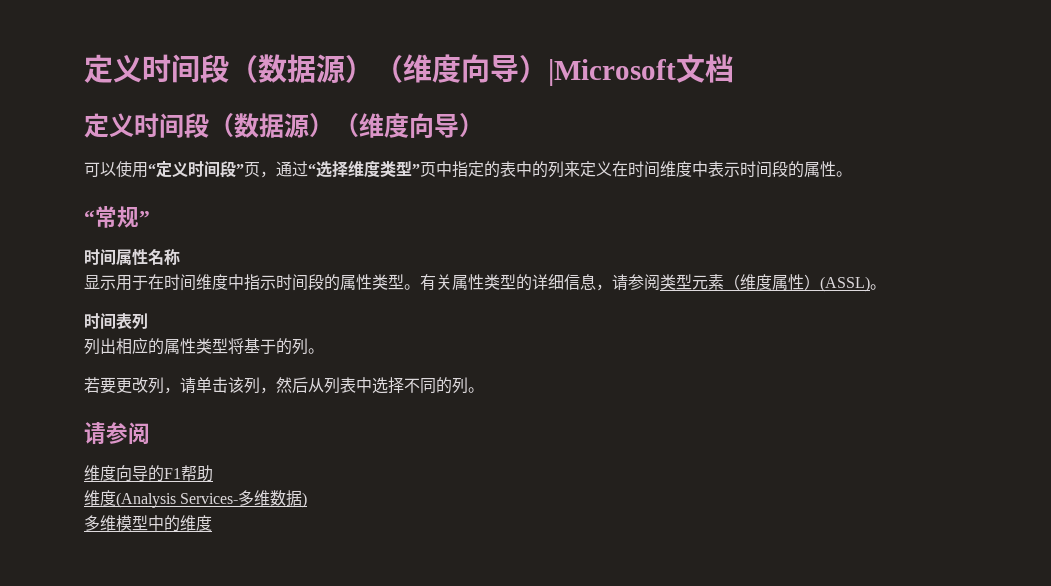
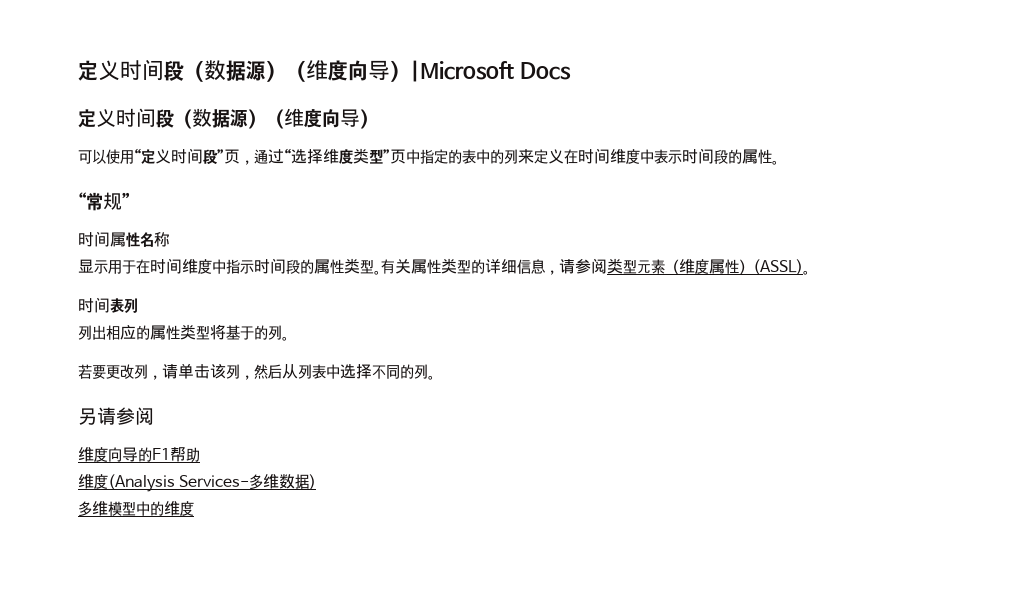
- 定义时间段（数据源）（维度向导）|Microsoft文档
+ 定义时间段（数据源）（维度向导）|Microsoft Docs
  若要更改列，请单击该列，然后从列表中选择不同的列。
- 请参阅
+ 另请参阅

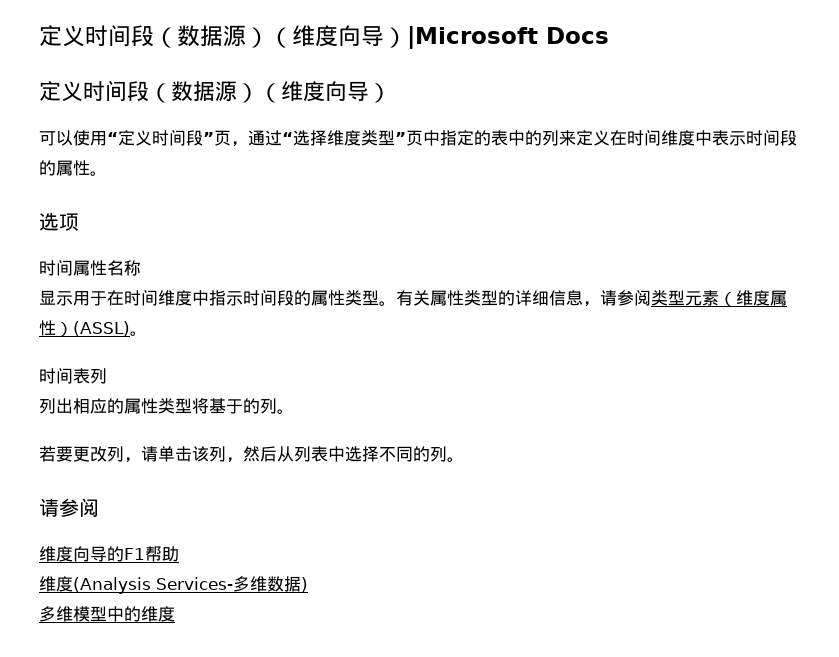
- “常规”
+ 选项
  若要更改列，请单击该列，然后从列表中选择不同的列。
- 另请参阅
+ 请参阅

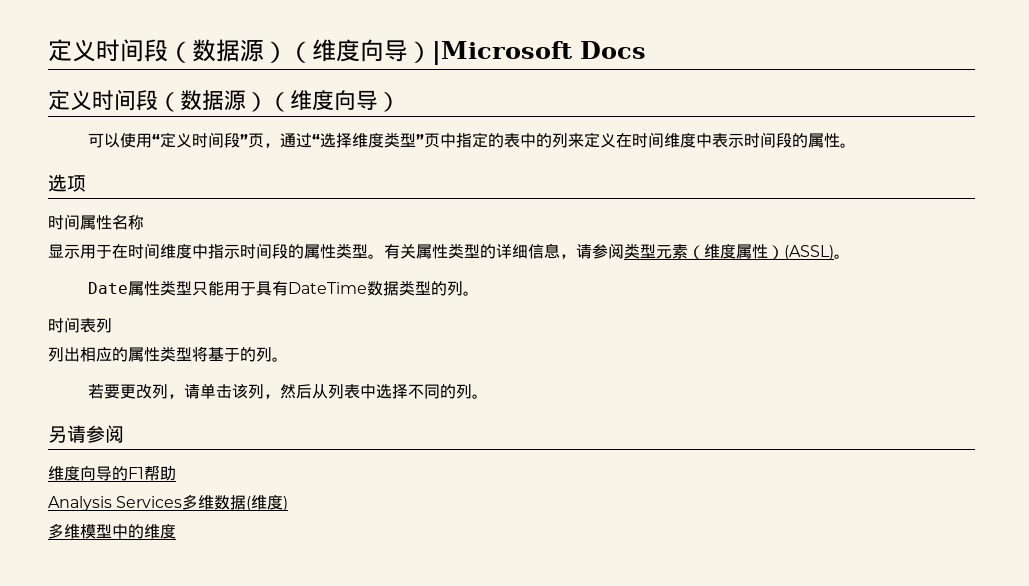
+ Date属性类型只能用于具有DateTime数据类型的列。
  若要更改列，请单击该列，然后从列表中选择不同的列。
- 请参阅
+ 另请参阅
- 维度(Analysis Services-多维数据)
+ Analysis Services多维数据(维度)

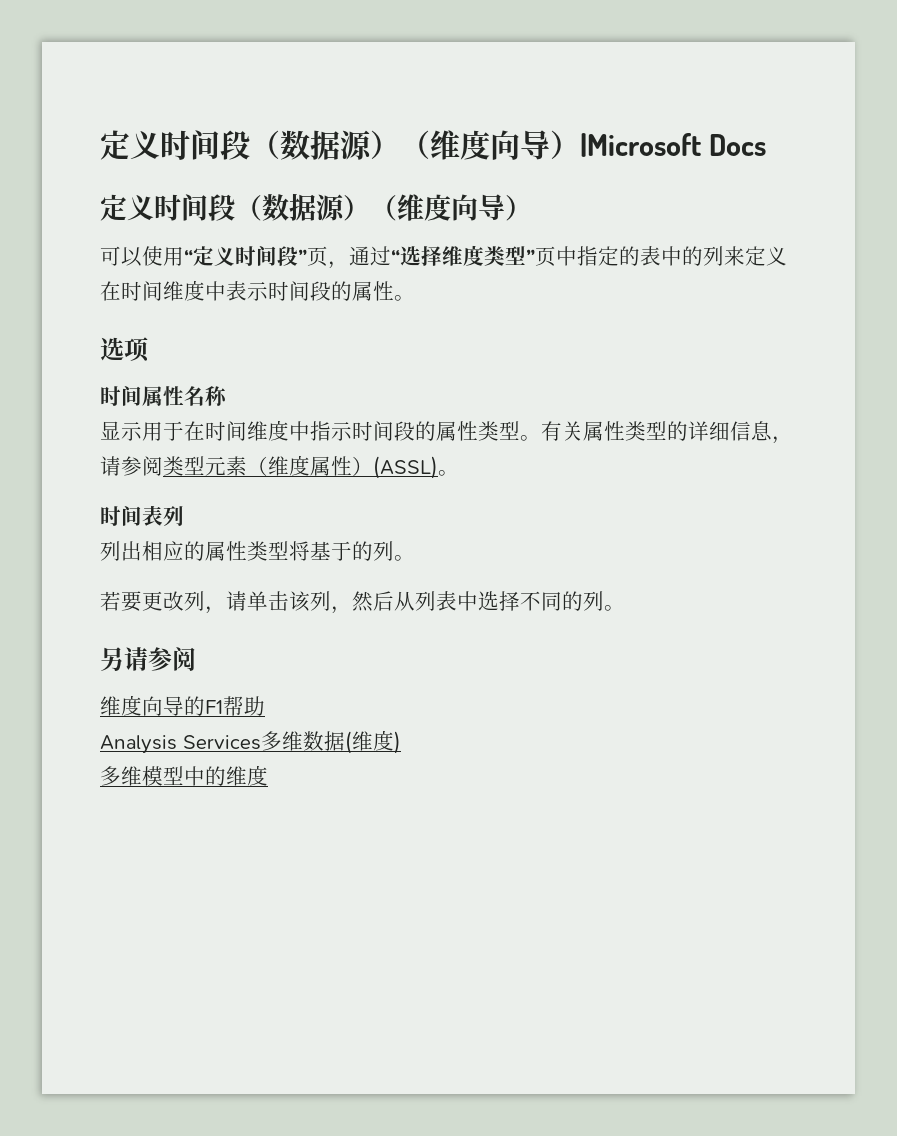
- Date属性类型只能用于具有DateTime数据类型的列。

